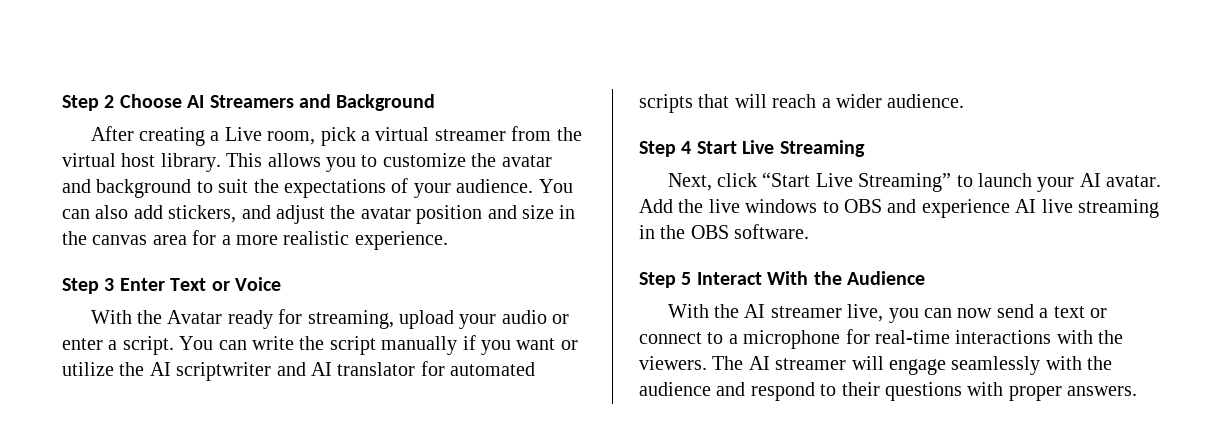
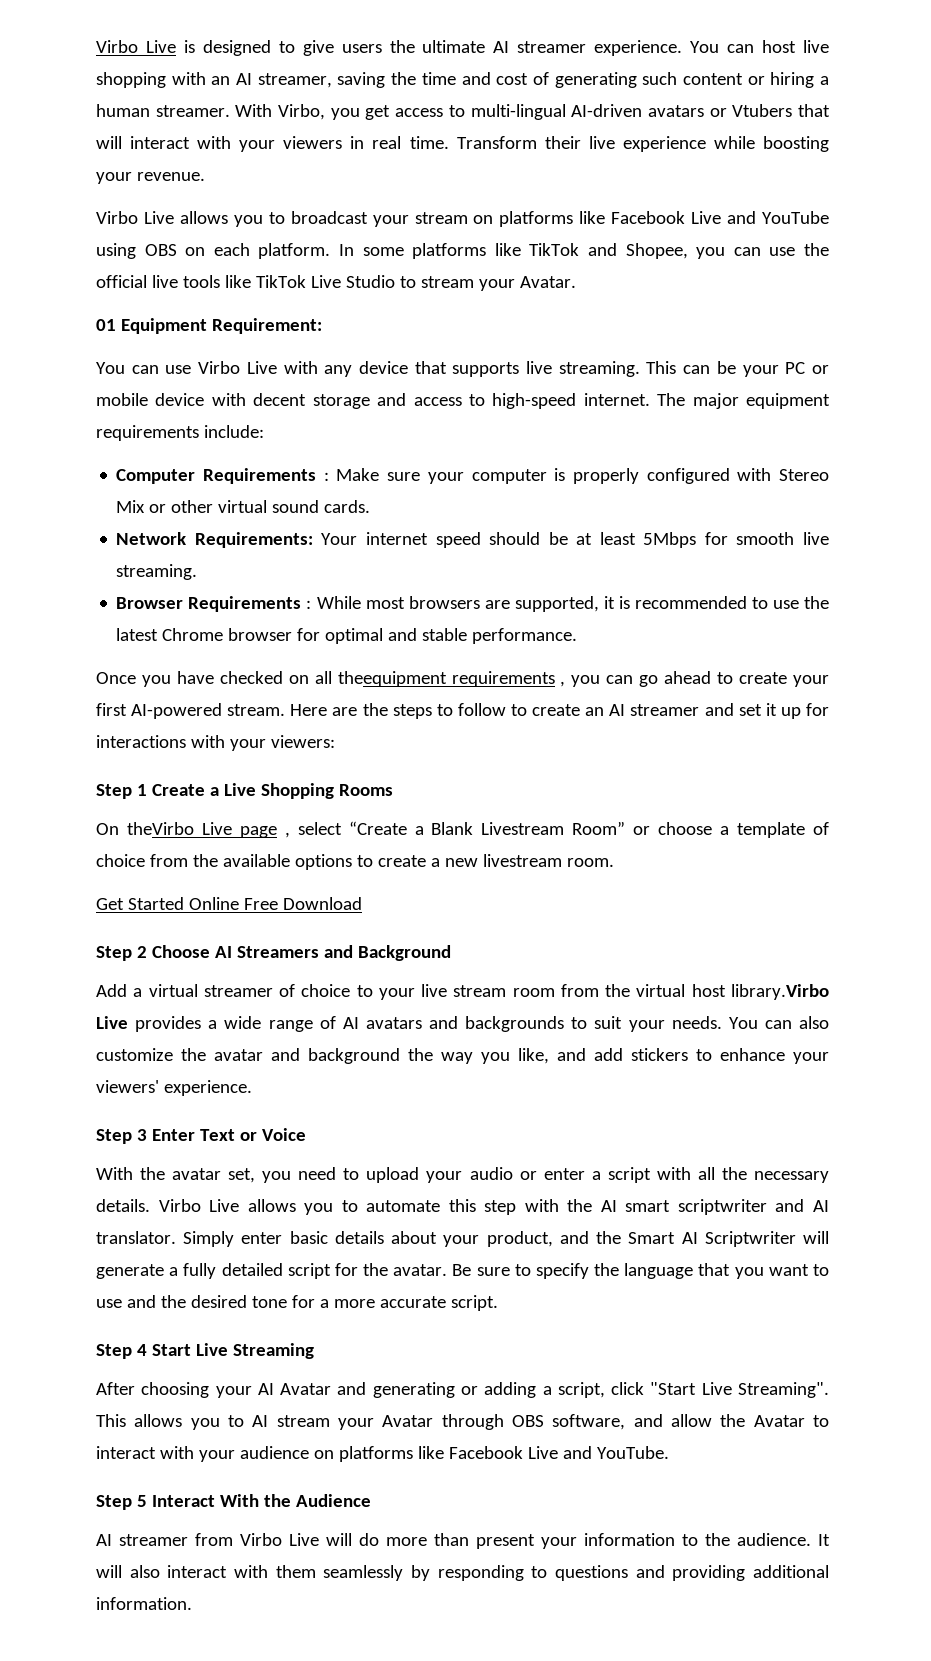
+ Virbo Live is designed to give users the ultimate AI streamer experience. You can host live shopping with an AI streamer, saving the time and cost of generating such content or hiring a human streamer. With Virbo, you get access to multi-lingual AI-driven avatars or Vtubers that will interact with your viewers in real time. Transform their live experience while boosting your revenue.
+ Virbo Live allows you to broadcast your stream on platforms like Facebook Live and YouTube using OBS on each platform. In some platforms like TikTok and Shopee, you can use the official live tools like TikTok Live Studio to stream your Avatar.
+ 01 Equipment Requirement:
+ You can use Virbo Live with any device that supports live streaming. This can be your PC or mobile device with decent storage and access to high-speed internet. The major equipment requirements include:
+ Computer Requirements : Make sure your computer is properly configured with Stereo Mix or other virtual sound cards.
+ Network Requirements: Your internet speed should be at least 5Mbps for smooth live streaming.
+ Browser Requirements : While most browsers are supported, it is recommended to use the latest Chrome browser for optimal and stable performance.
+ Once you have checked on all theequipment requirements , you can go ahead to create your first AI-powered stream. Here are the steps to follow to create an AI streamer and set it up for interactions with your viewers:
+ Step 1 Create a Live Shopping Rooms
+ On theVirbo Live page , select “Create a Blank Livestream Room” or choose a template of choice from the available options to create a new livestream room.
+ Get Started Online Free Download
- After creating a Live room, pick a virtual streamer from the virtual host library. This allows you to customize the avatar and background to suit the expectations of your audience. You can also add stickers, and adjust the avatar position and size in the canvas area for a more realistic experience.
+ Add a virtual streamer of choice to your live stream room from the virtual host library.Virbo Live provides a wide range of AI avatars and backgrounds to suit your needs. You can also customize the avatar and background the way you like, and add stickers to enhance your viewers' experience.
- With the Avatar ready for streaming, upload your audio or enter a script. You can write the script manually if you want or utilize the AI scriptwriter and AI translator for automated scripts that will reach a wider audience.
+ With the avatar set, you need to upload your audio or enter a script with all the necessary details. Virbo Live allows you to automate this step with the AI smart scriptwriter and AI translator. Simply enter basic details about your product, and the Smart AI Scriptwriter will generate a fully detailed script for the avatar. Be sure to specify the language that you want to use and the desired tone for a more accurate script.
- Next, click “Start Live Streaming” to launch your AI avatar. Add the live windows to OBS and experience AI live streaming in the OBS software.
+ After choosing your AI Avatar and generating or adding a script, click "Start Live Streaming". This allows you to AI stream your Avatar through OBS software, and allow the Avatar to interact with your audience on platforms like Facebook Live and YouTube.
- With the AI streamer live, you can now send a text or connect to a microphone for real-time interactions with the viewers. The AI streamer will engage seamlessly with the audience and respond to their questions with proper answers.
+ AI streamer from Virbo Live will do more than present your information to the audience. It will also interact with them seamlessly by responding to questions and providing additional information.

